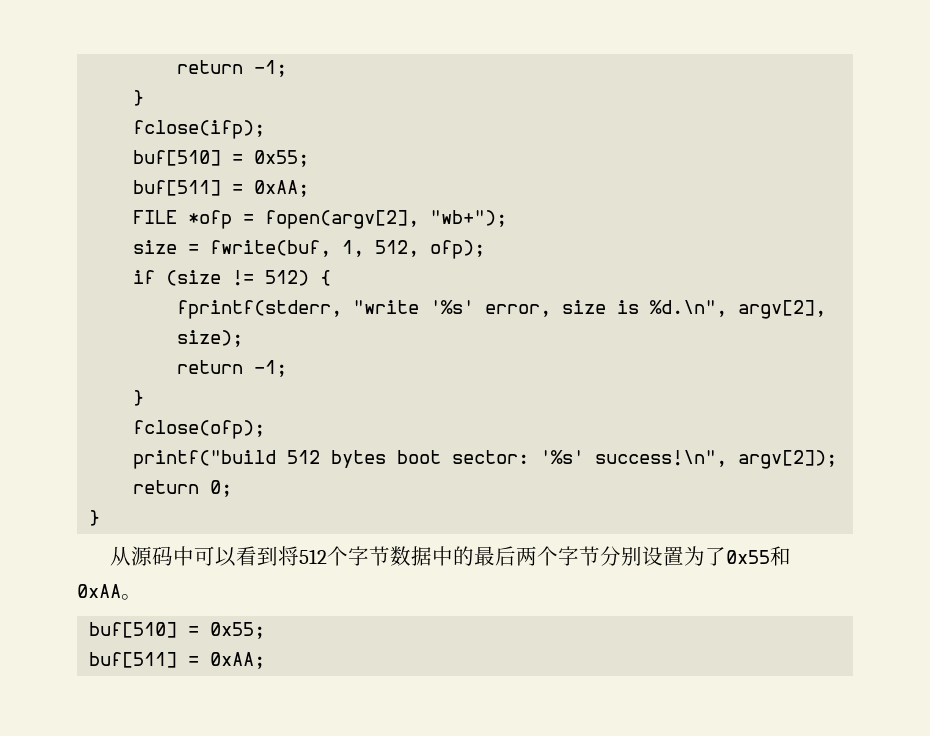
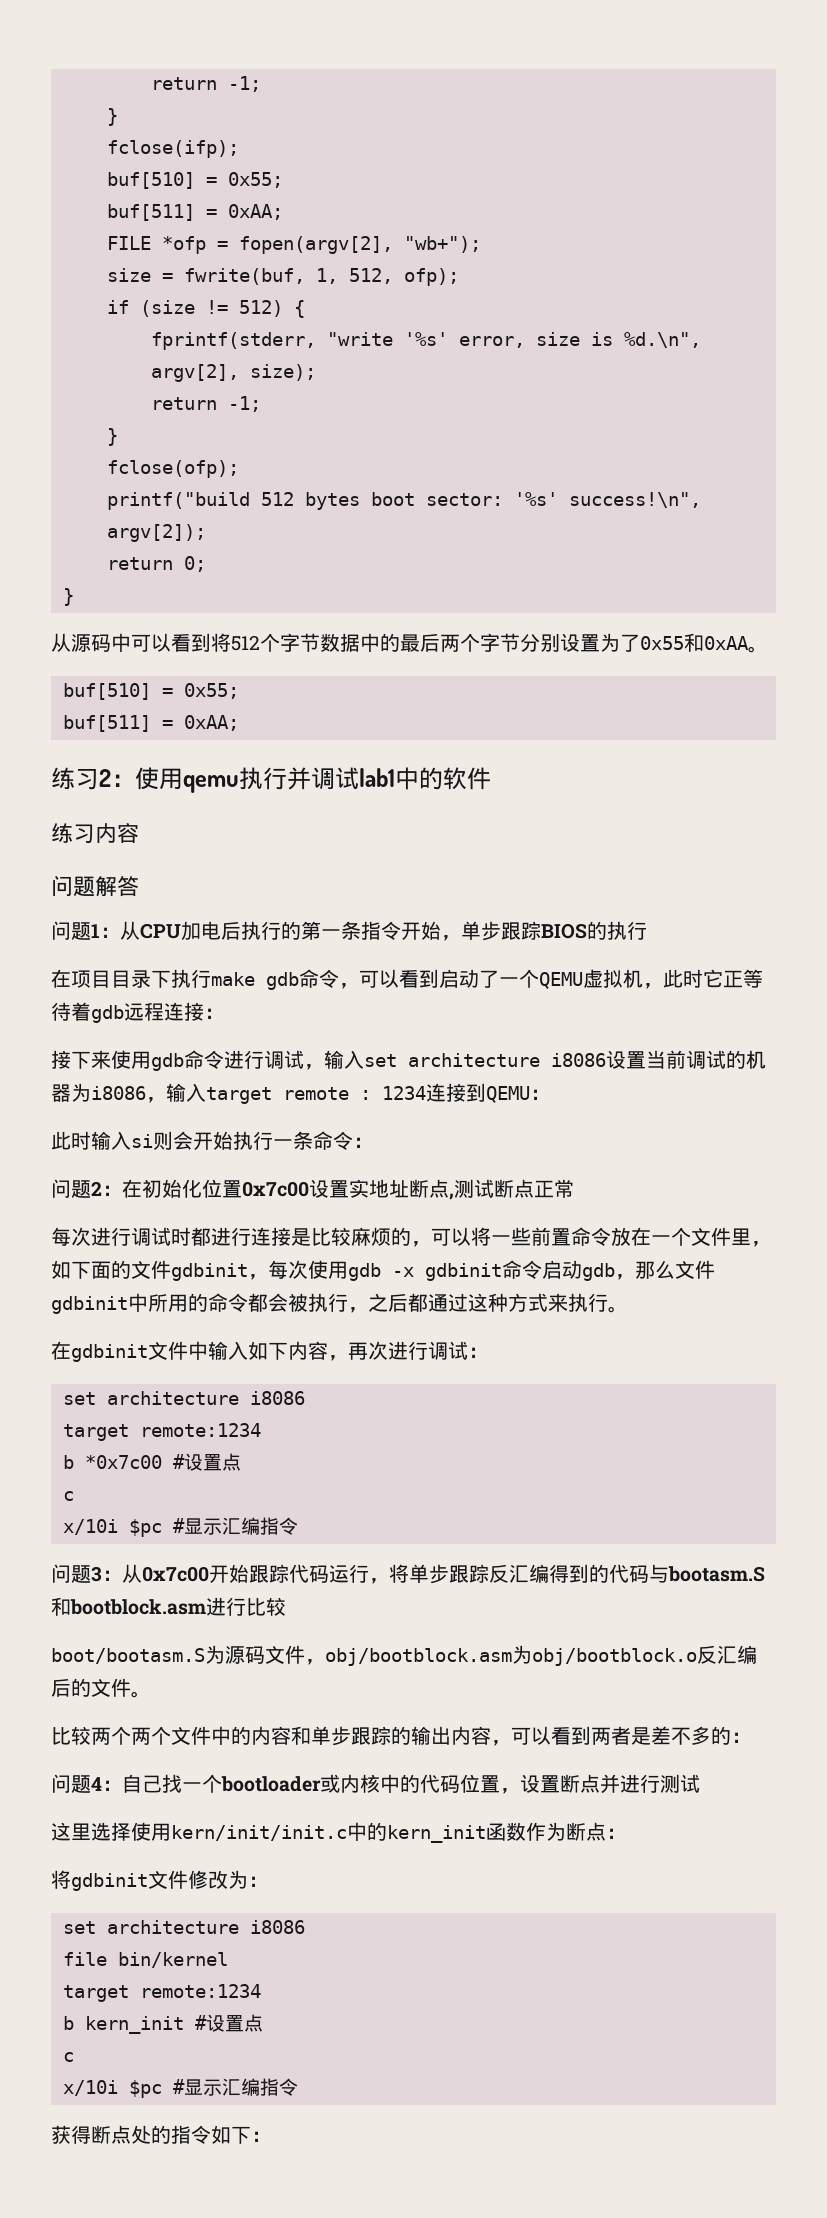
+ 练习2：使用qemu执行并调试lab1中的软件
+ 练习内容
+ 问题解答
+ 问题1：从CPU加电后执行的第一条指令开始，单步跟踪BIOS的执行
+ 在项目目录下执行make gdb命令，可以看到启动了一个QEMU虚拟机，此时它正等待着gdb远程连接：
+ 接下来使用gdb命令进行调试，输入set architecture i8086设置当前调试的机器为i8086，输入target remote : 1234连接到QEMU：
+ 此时输入si则会开始执行一条命令：
+ 问题2：在初始化位置0x7c00设置实地址断点,测试断点正常
+ 每次进行调试时都进行连接是比较麻烦的，可以将一些前置命令放在一个文件里，如下面的文件gdbinit，每次使用gdb -x gdbinit命令启动gdb，那么文件gdbinit中所用的命令都会被执行，之后都通过这种方式来执行。
+ 在gdbinit文件中输入如下内容，再次进行调试：
+ set architecture i8086
+ target remote:1234
+ b *0x7c00 #设置点
+ c
+ x/10i $pc #显示汇编指令
+ 问题3：从0x7c00开始跟踪代码运行，将单步跟踪反汇编得到的代码与bootasm.S和bootblock.asm进行比较
+ boot/bootasm.S为源码文件，obj/bootblock.asm为obj/bootblock.o反汇编后的文件。
+ 比较两个两个文件中的内容和单步跟踪的输出内容，可以看到两者是差不多的：
+ 问题4：自己找一个bootloader或内核中的代码位置，设置断点并进行测试
+ 这里选择使用kern/init/init.c中的kern_init函数作为断点：
+ 将gdbinit文件修改为：
+ set architecture i8086
+ file bin/kernel
+ target remote:1234
+ b kern_init #设置点
+ c
+ x/10i $pc #显示汇编指令
+ 获得断点处的指令如下：

